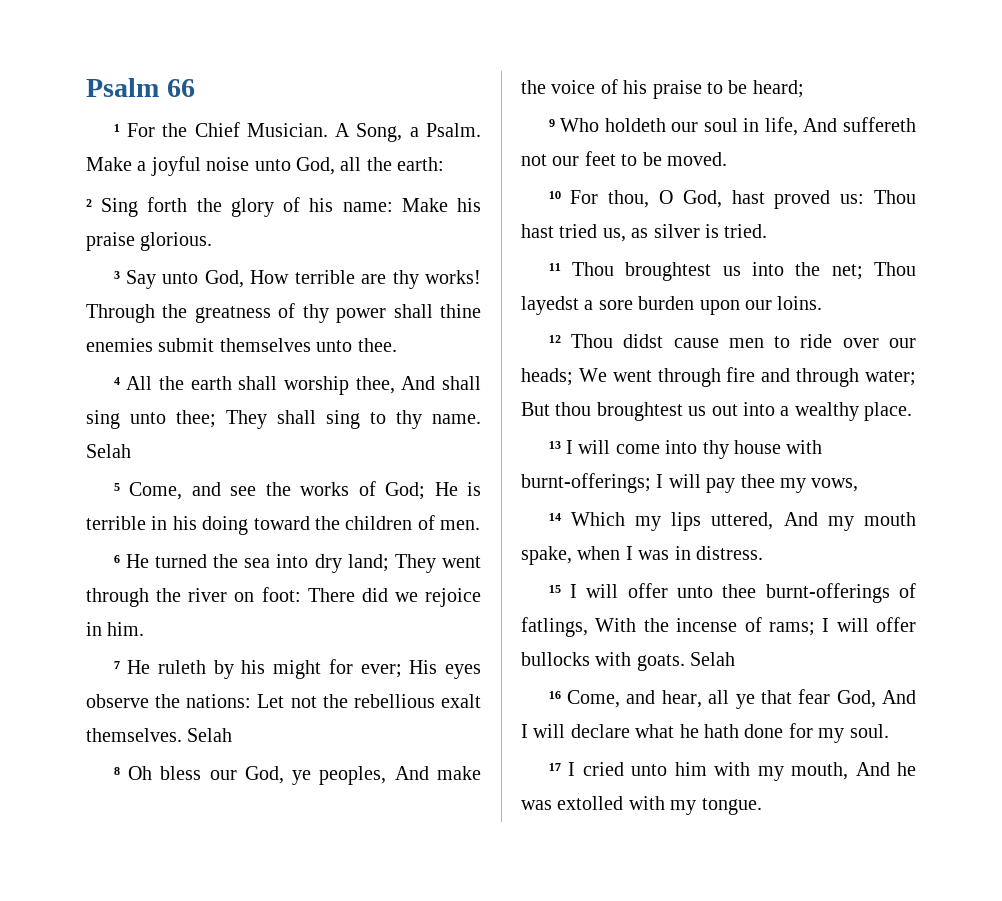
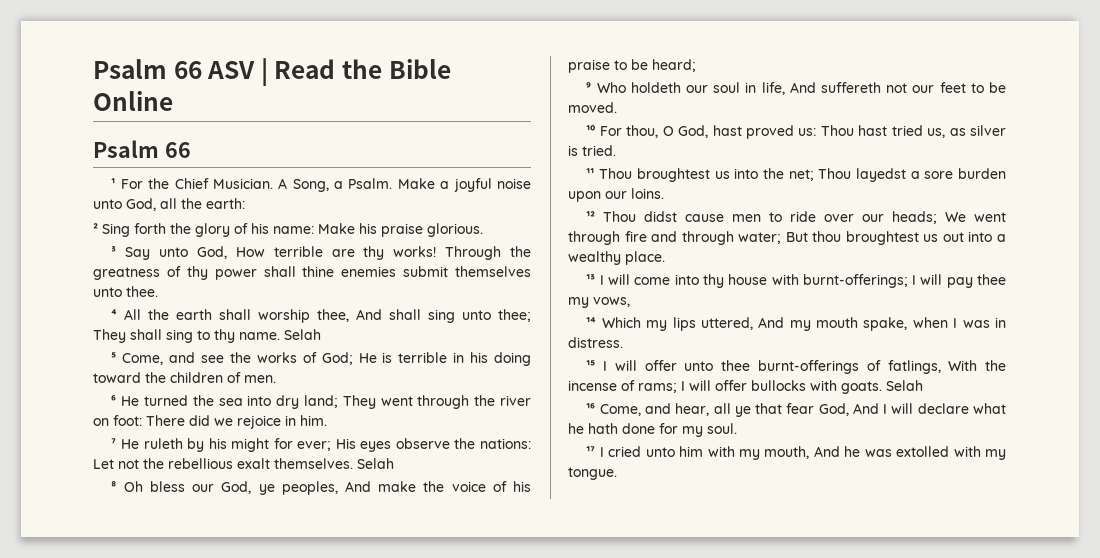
+ Psalm 66 ASV | Read the Bible Online

